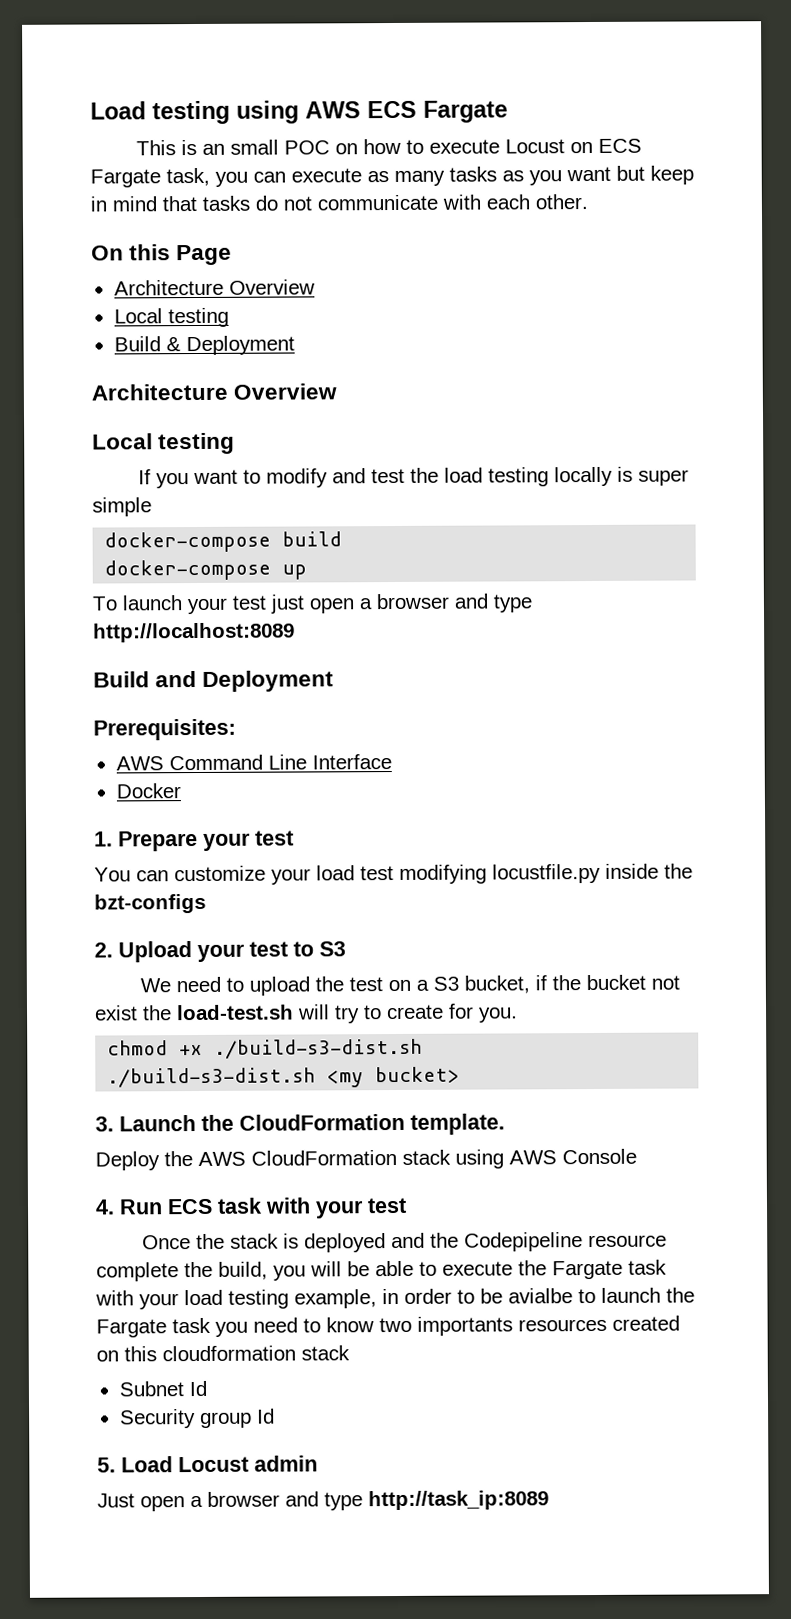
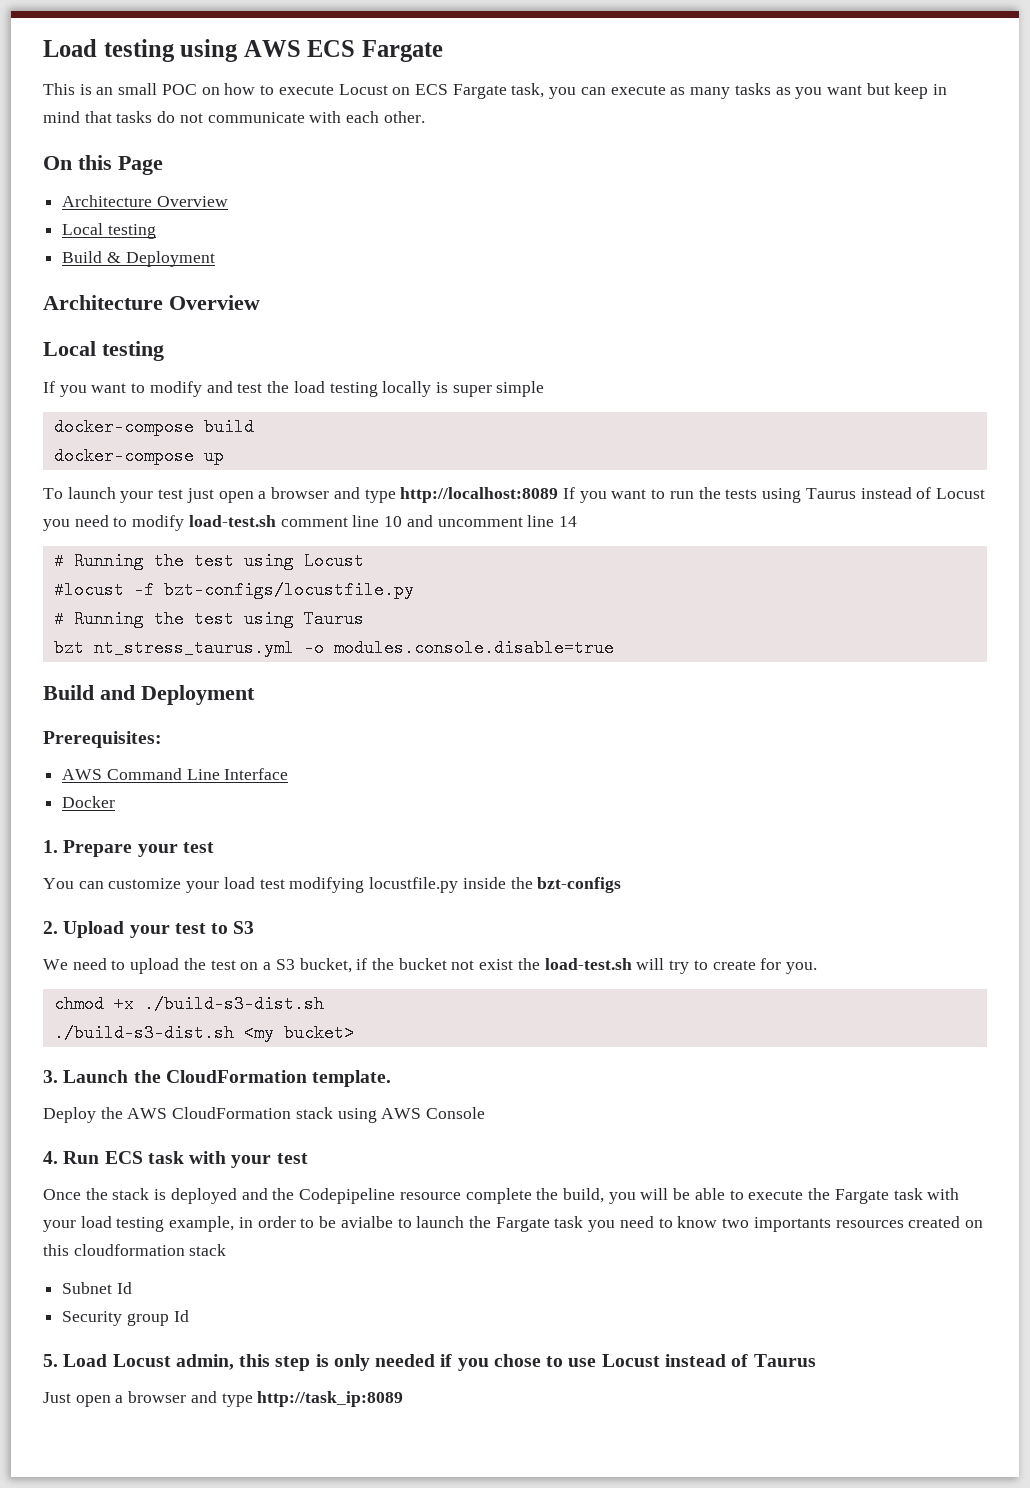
- To launch your test just open a browser and type http://localhost:8089
+ To launch your test just open a browser and type http://localhost:8089 If you want to run the tests using Taurus instead of Locust you need to modify load-test.sh comment line 10 and uncomment line 14
+ # Running the test using Locust
+ #locust -f bzt-configs/locustfile.py
+ # Running the test using Taurus
+ bzt nt_stress_taurus.yml -o modules.console.disable=true
- 5. Load Locust admin
+ 5. Load Locust admin, this step is only needed if you chose to use Locust instead of Taurus

